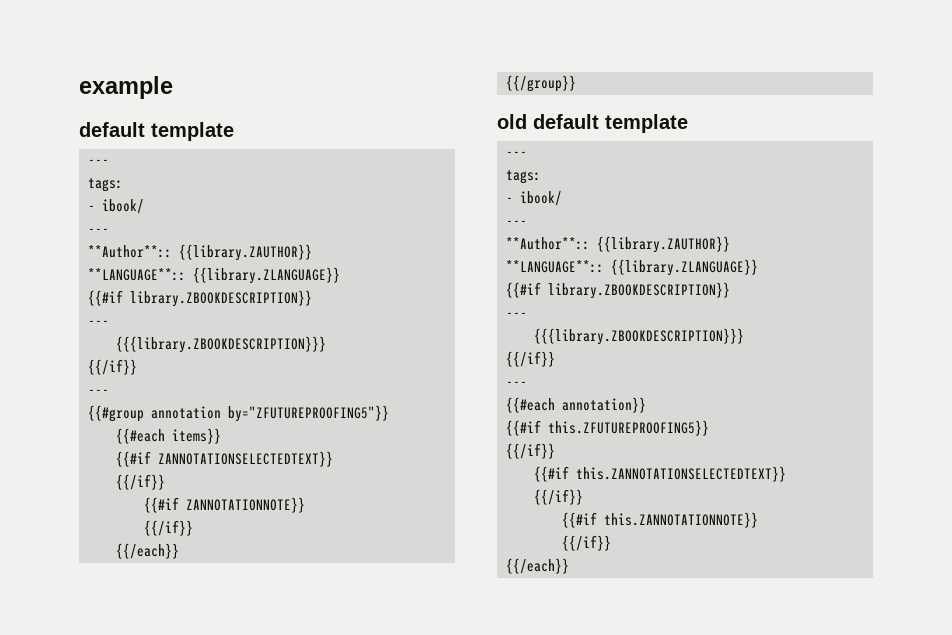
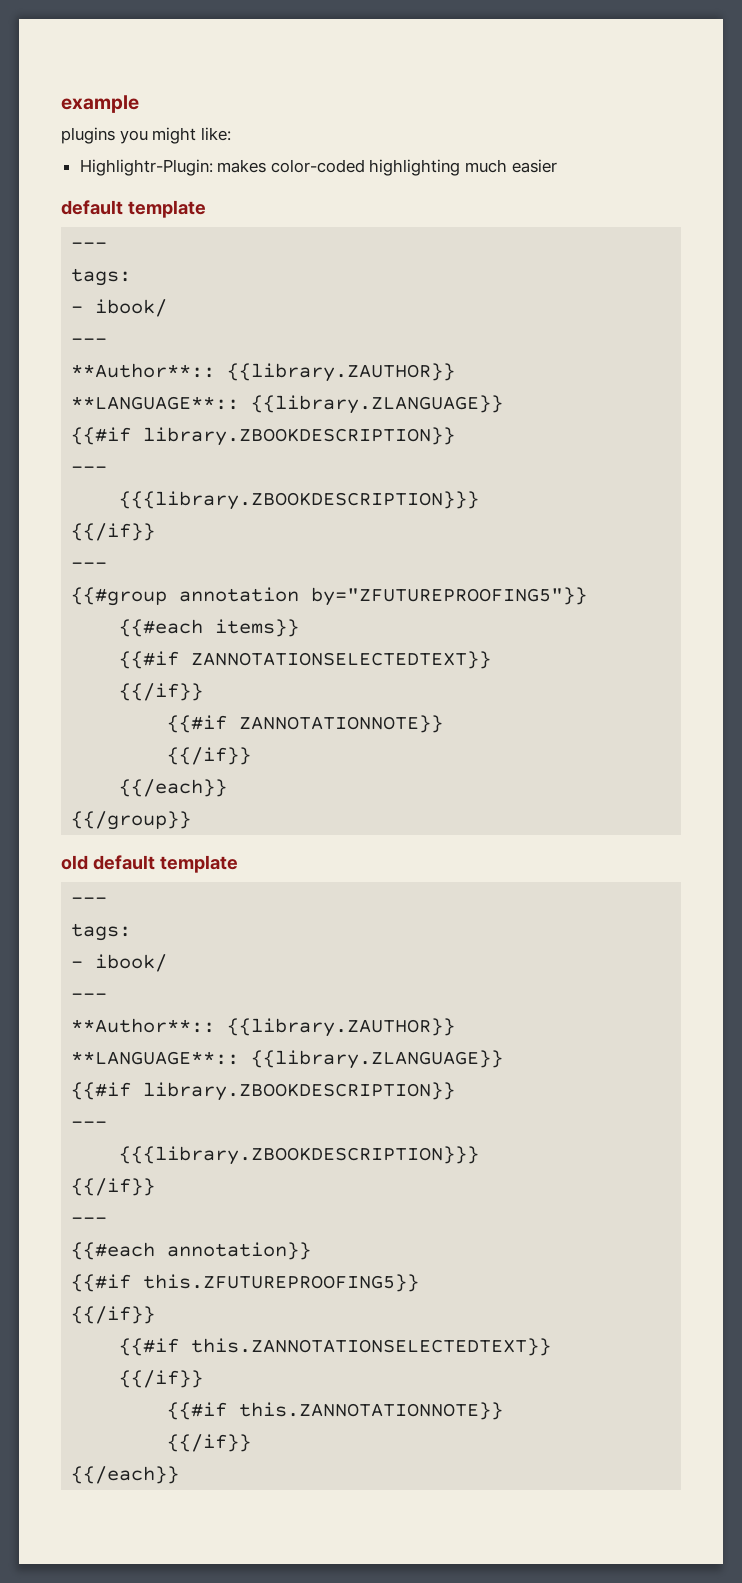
+ plugins you might like:
+ Highlightr-Plugin: makes color-coded highlighting much easier

